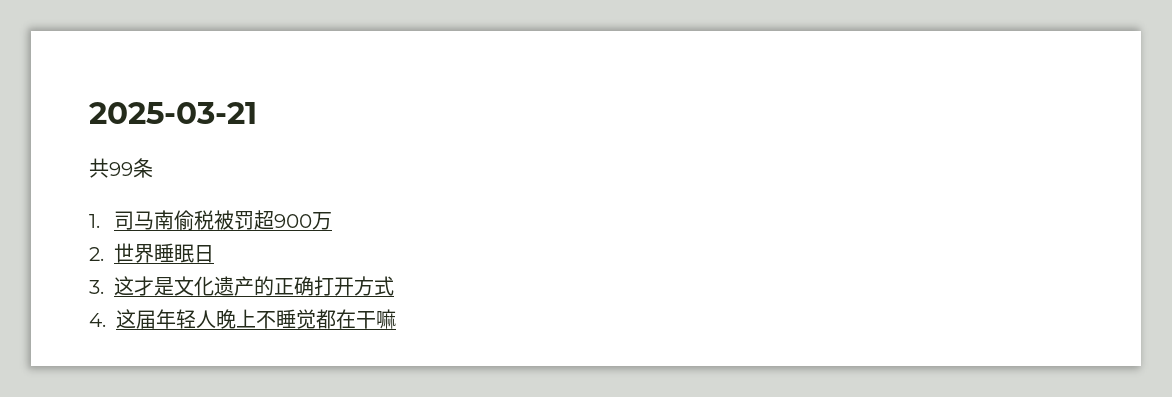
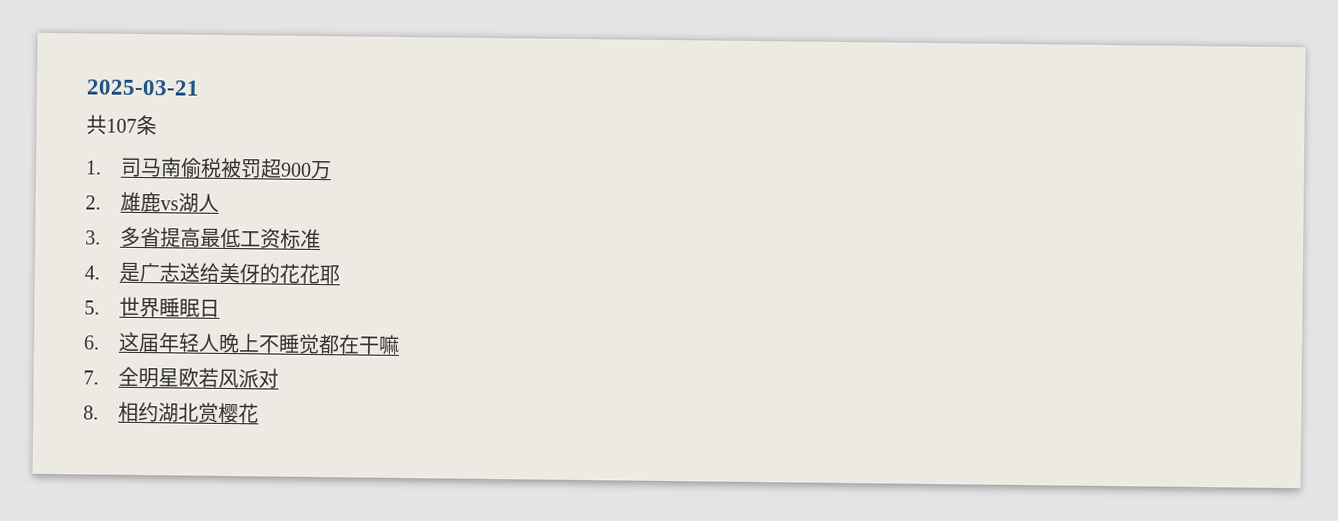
- 共99条
+ 共107条
- 2.世界睡眠日
- 3.这才是文化遗产的正确打开方式
- 4.这届年轻人晚上不睡觉都在干嘛
+ 2.雄鹿vs湖人
+ 3.多省提高最低工资标准
+ 4.是广志送给美伢的花花耶
+ 5.世界睡眠日
+ 6.这届年轻人晚上不睡觉都在干嘛
+ 7.全明星欧若风派对
+ 8.相约湖北赏樱花

